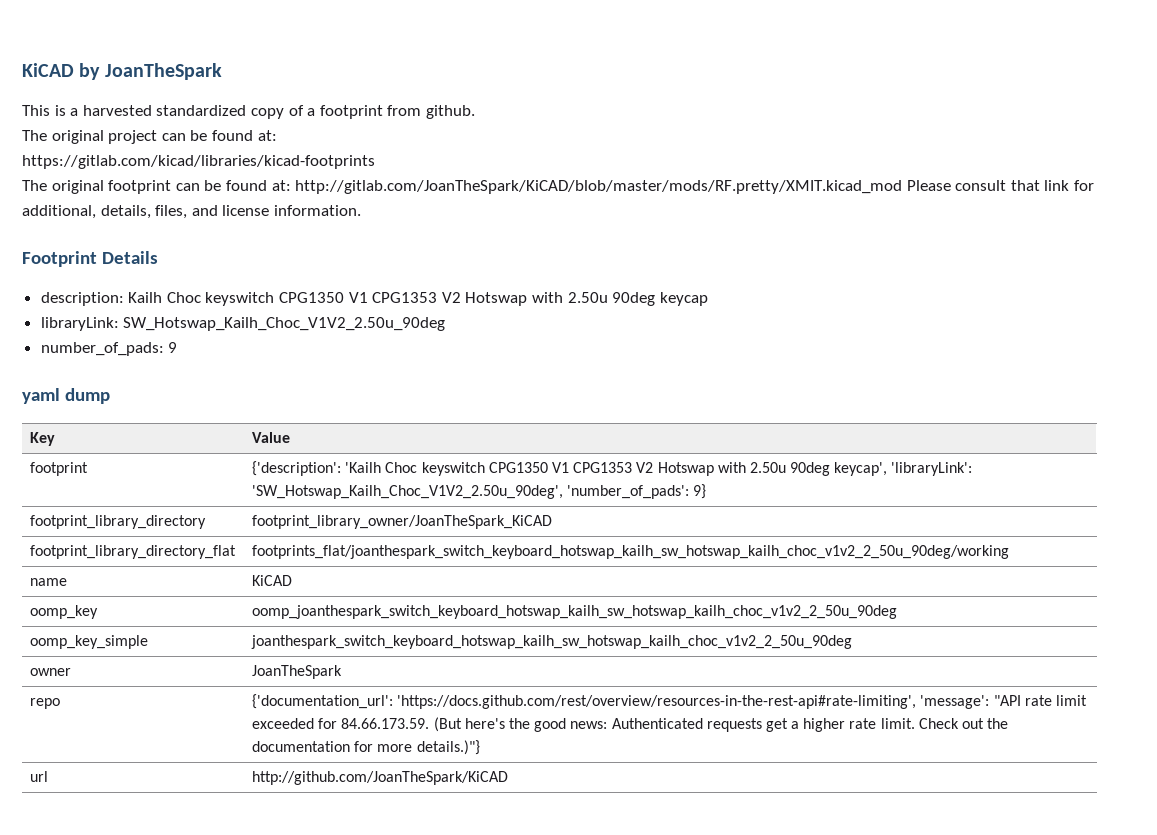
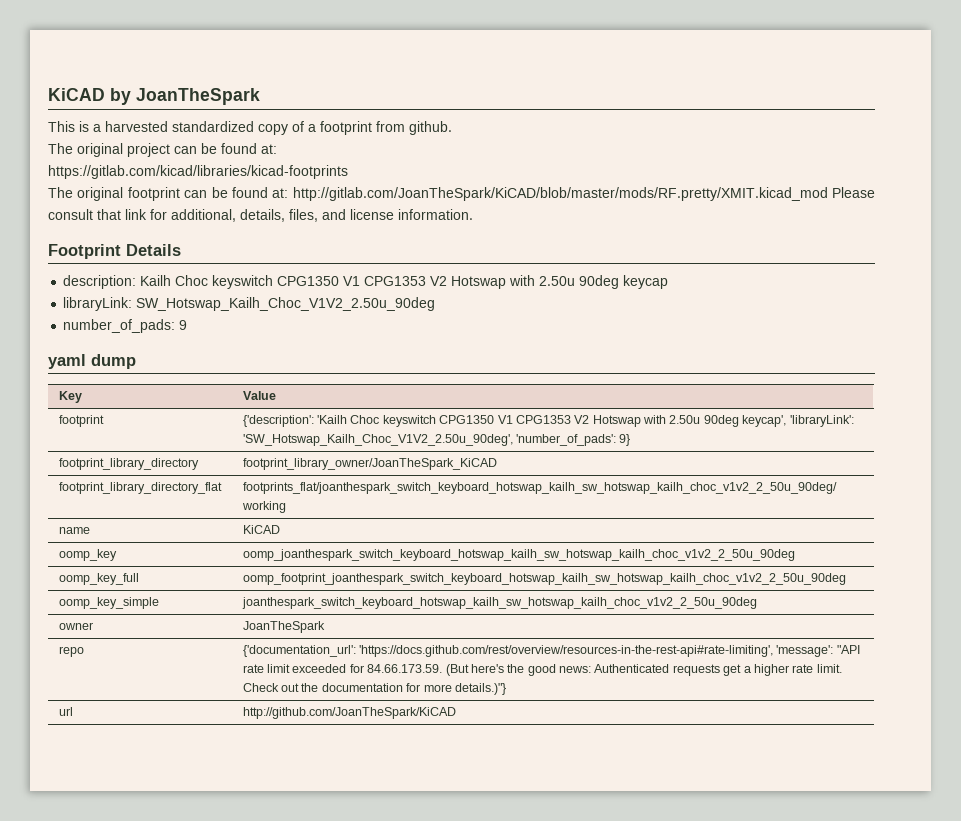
+ oomp_key_full | oomp_footprint_joanthespark_switch_keyboard_hotswap_kailh_sw_hotswap_kailh_choc_v1v2_2_50u_90deg

